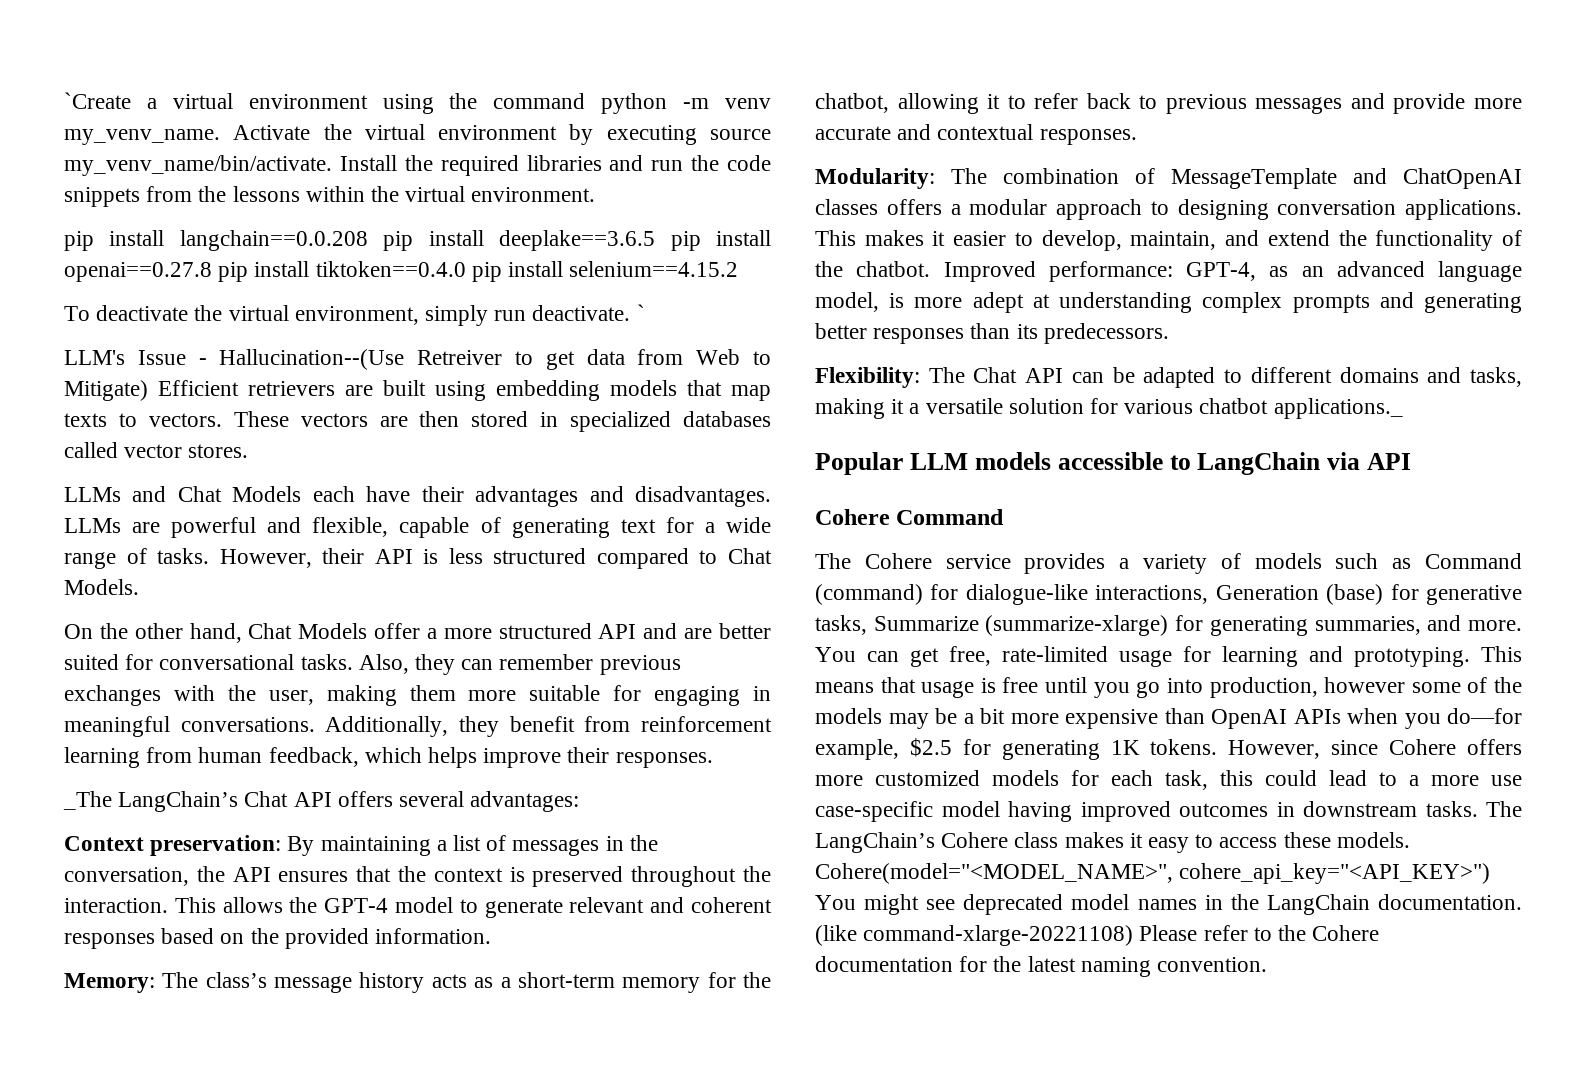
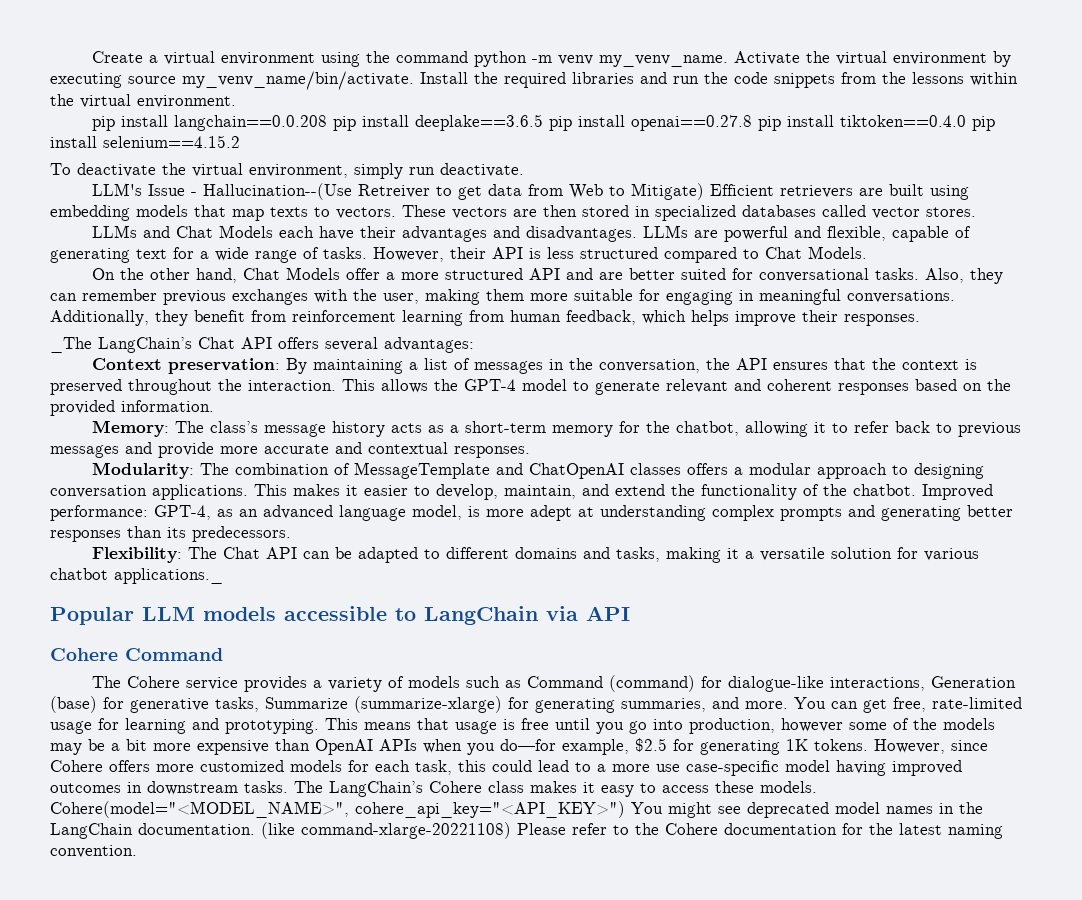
- `Create a virtual environment using the command python -m venv my_venv_name.
+ Create a virtual environment using the command python -m venv my_venv_name.
- `

